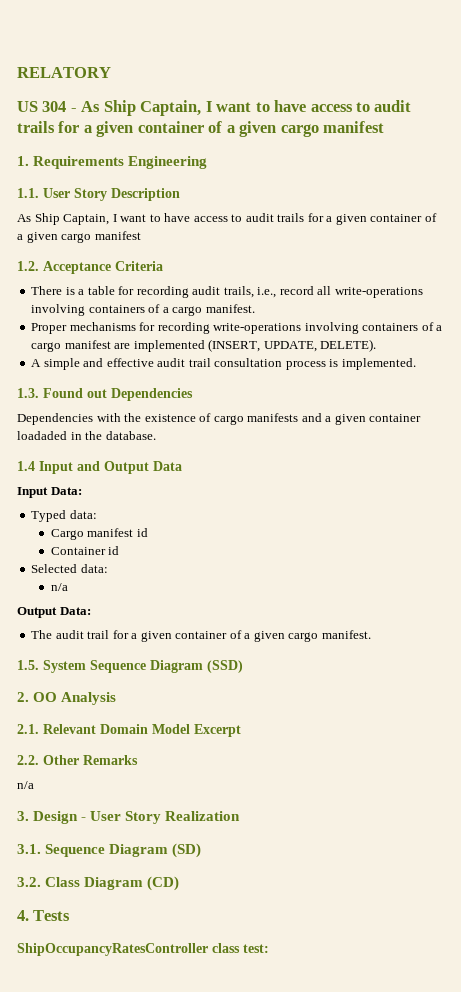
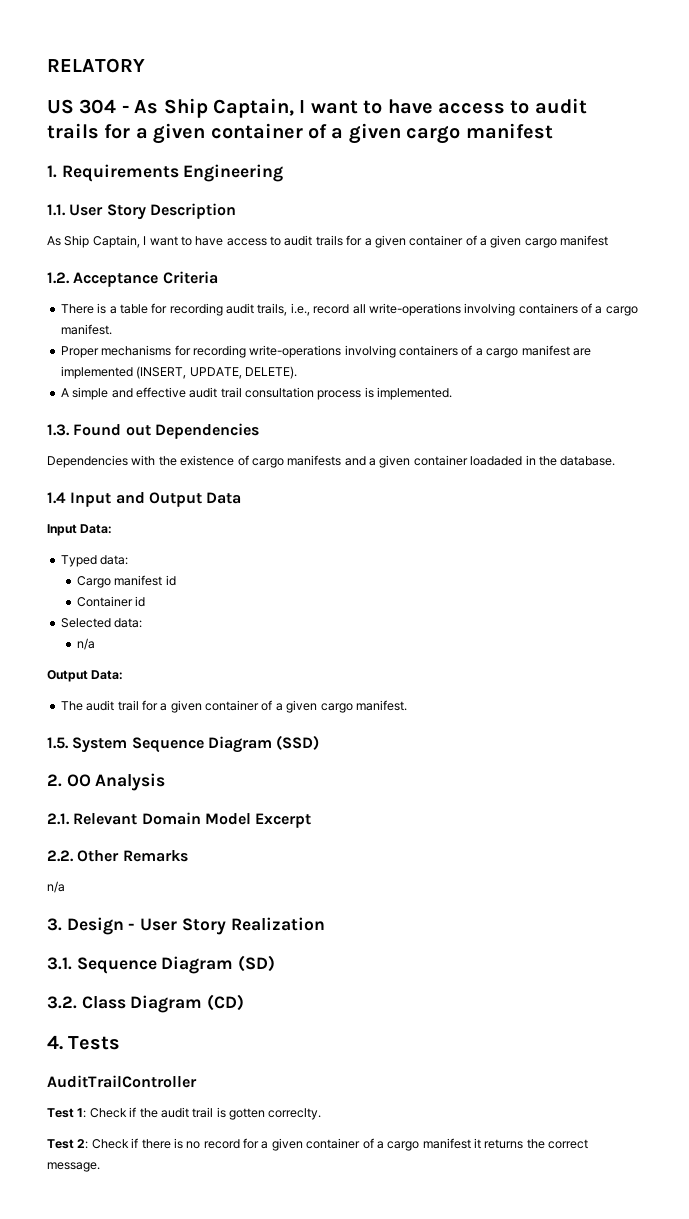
- ShipOccupancyRatesController class test:
+ AuditTrailController
+ Test 1: Check if the audit trail is gotten correclty.
+ Test 2: Check if there is no record for a given container of a cargo manifest it returns the correct message.

